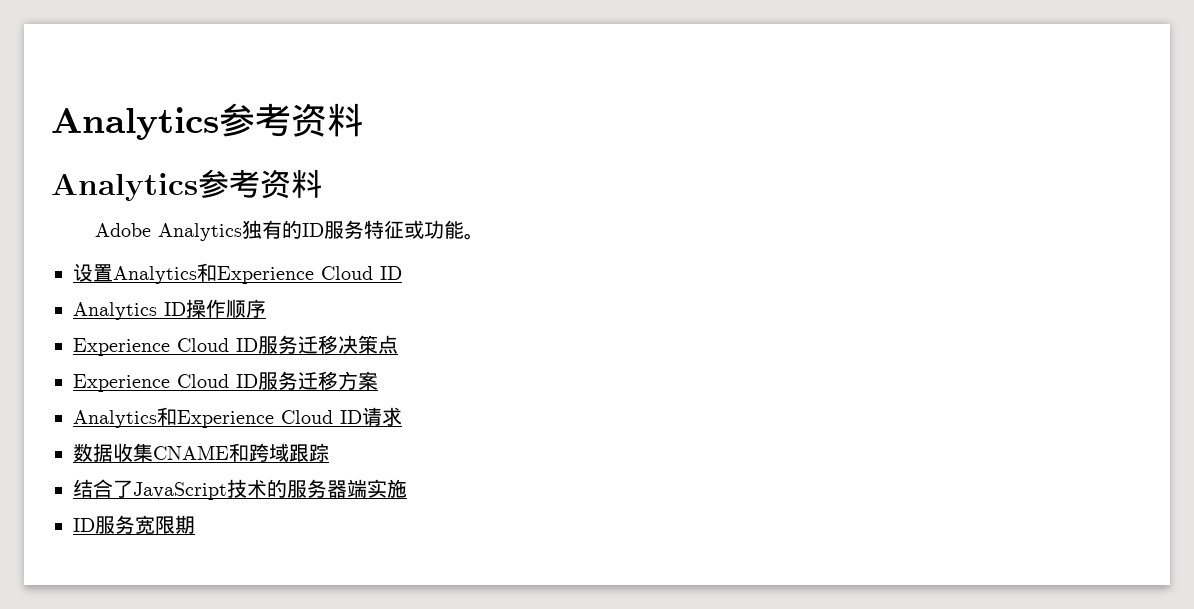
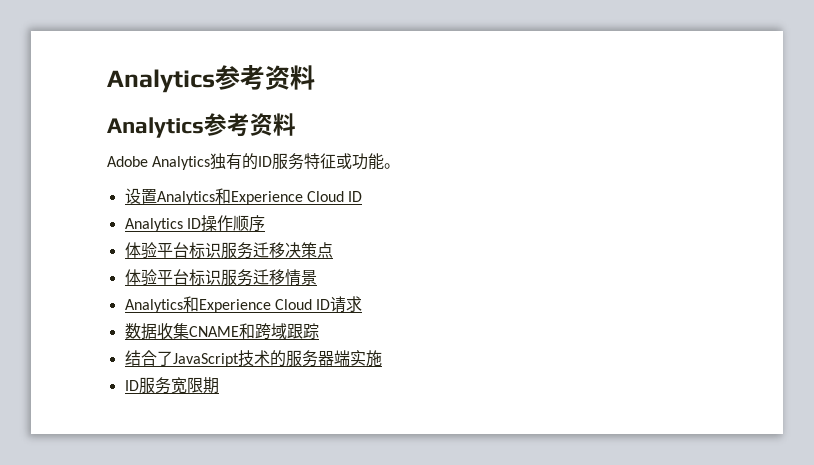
- Experience Cloud ID服务迁移决策点
+ 体验平台标识服务迁移决策点
- Experience Cloud ID服务迁移方案
+ 体验平台标识服务迁移情景

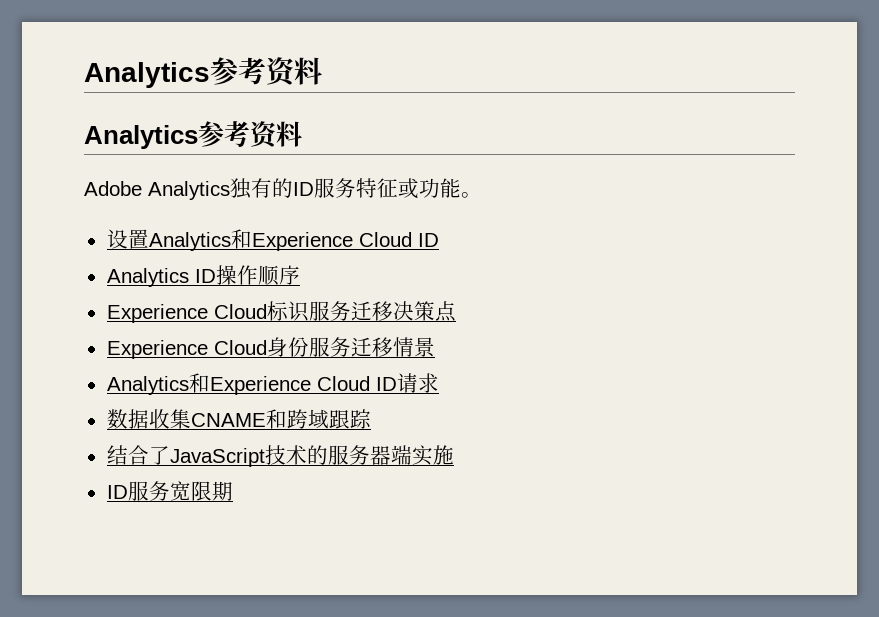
- 体验平台标识服务迁移决策点
+ Experience Cloud标识服务迁移决策点
- 体验平台标识服务迁移情景
+ Experience Cloud身份服务迁移情景

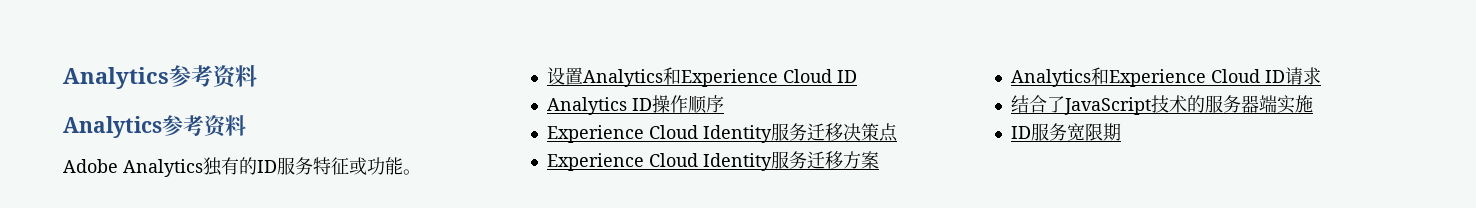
- Experience Cloud标识服务迁移决策点
+ Experience Cloud Identity服务迁移决策点
- Experience Cloud身份服务迁移情景
+ Experience Cloud Identity服务迁移方案
- 数据收集CNAME和跨域跟踪

